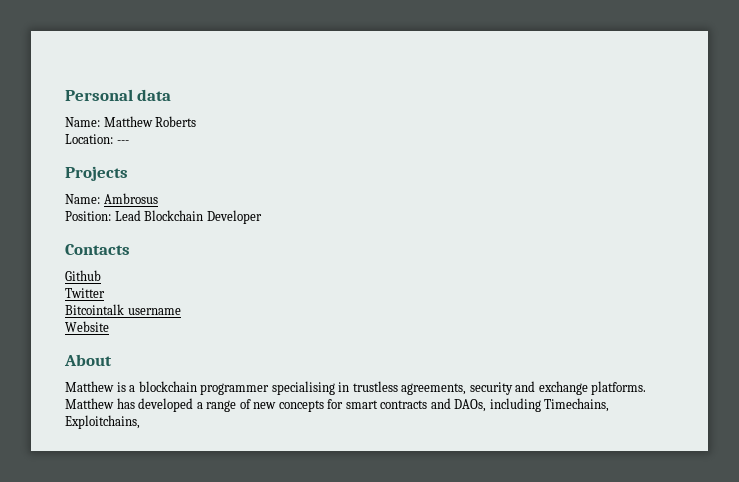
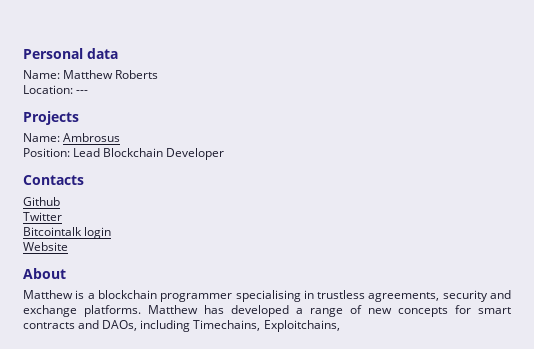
- Bitcointalk username
+ Bitcointalk login

